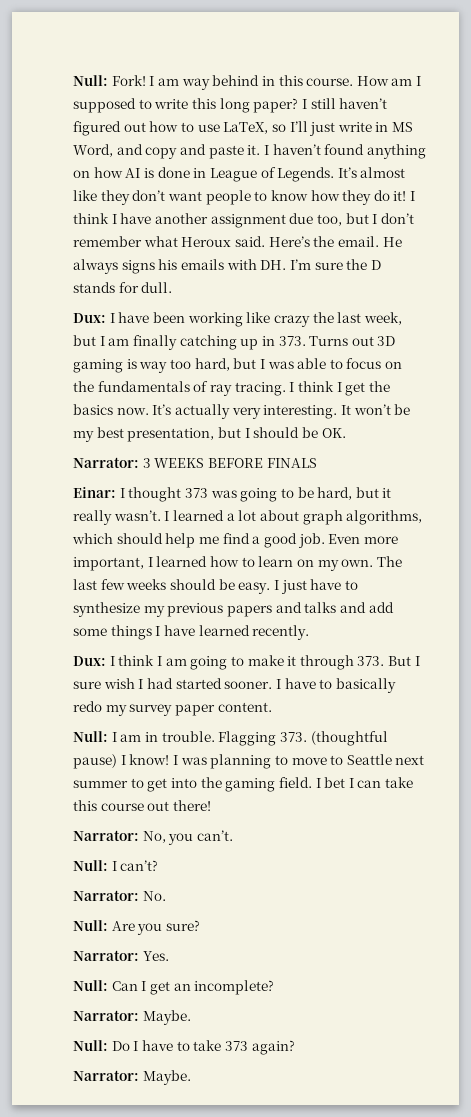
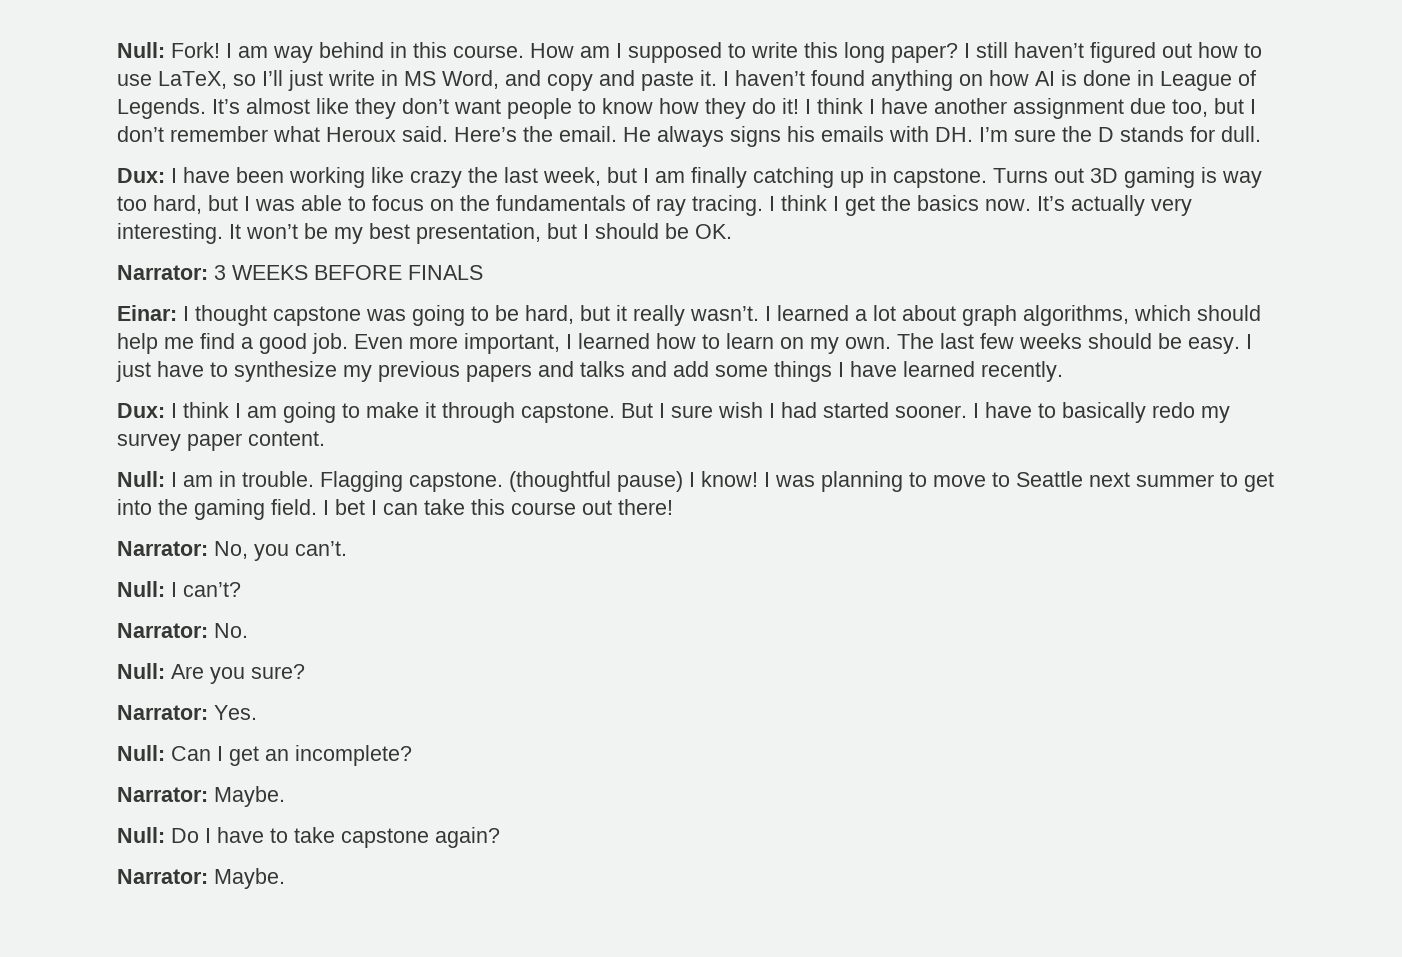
- Dux: I have been working like crazy the last week, but I am finally catching up in 373. Turns out 3D gaming is way too hard, but I was able to focus on the fundamentals of ray tracing.
+ Dux: I have been working like crazy the last week, but I am finally catching up in capstone. Turns out 3D gaming is way too hard, but I was able to focus on the fundamentals of ray tracing.
- Einar: I thought 373 was going to be hard, but it really wasn’t.
+ Einar: I thought capstone was going to be hard, but it really wasn’t.
- Dux: I think I am going to make it through 373. But I sure wish I had started sooner.
+ Dux: I think I am going to make it through capstone. But I sure wish I had started sooner.
- Flagging 373. (thoughtful pause) I know!
+ Flagging capstone. (thoughtful pause) I know!
- Null: Do I have to take 373 again?
+ Null: Do I have to take capstone again?

